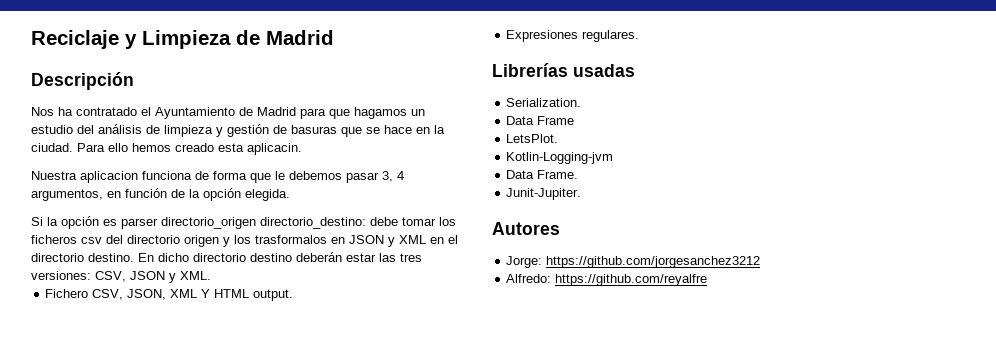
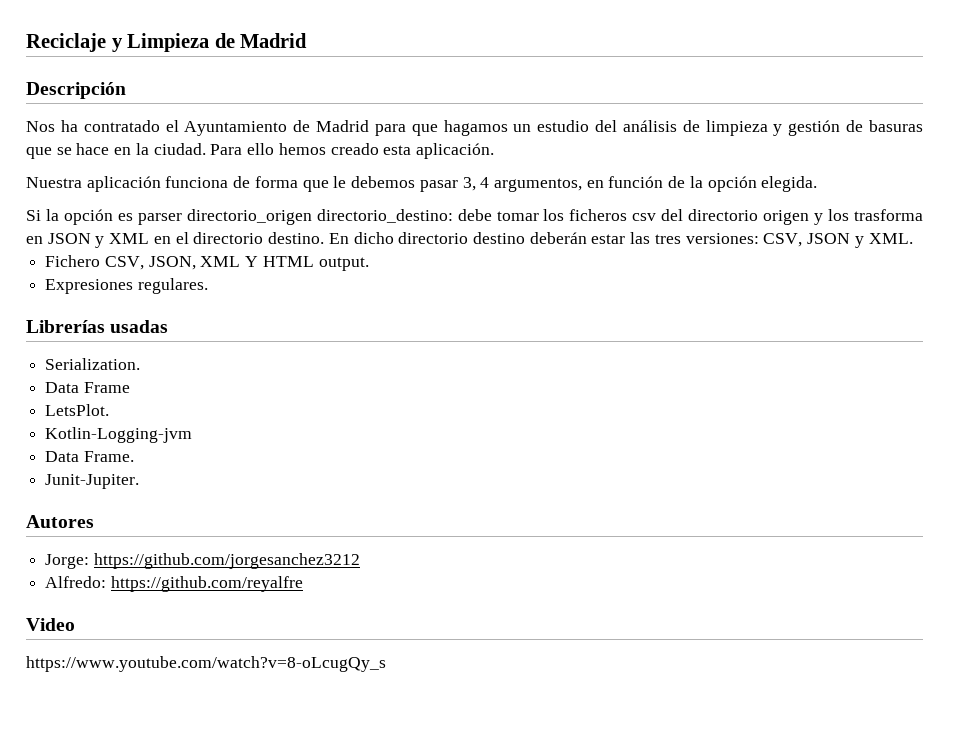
- Para ello hemos creado esta aplicacin.
+ Para ello hemos creado esta aplicación.
- Nuestra aplicacion funciona de forma que le debemos pasar 3, 4 argumentos, en función de la opción elegida.
+ Nuestra aplicación funciona de forma que le debemos pasar 3, 4 argumentos, en función de la opción elegida.
- Si la opción es parser directorio_origen directorio_destino: debe tomar los ficheros csv del directorio origen y los trasformalos en JSON y XML en el directorio destino.
+ Si la opción es parser directorio_origen directorio_destino: debe tomar los ficheros csv del directorio origen y los trasforma en JSON y XML en el directorio destino.
+ Video
+ https://www.youtube.com/watch?v=8-oLcugQy_s

